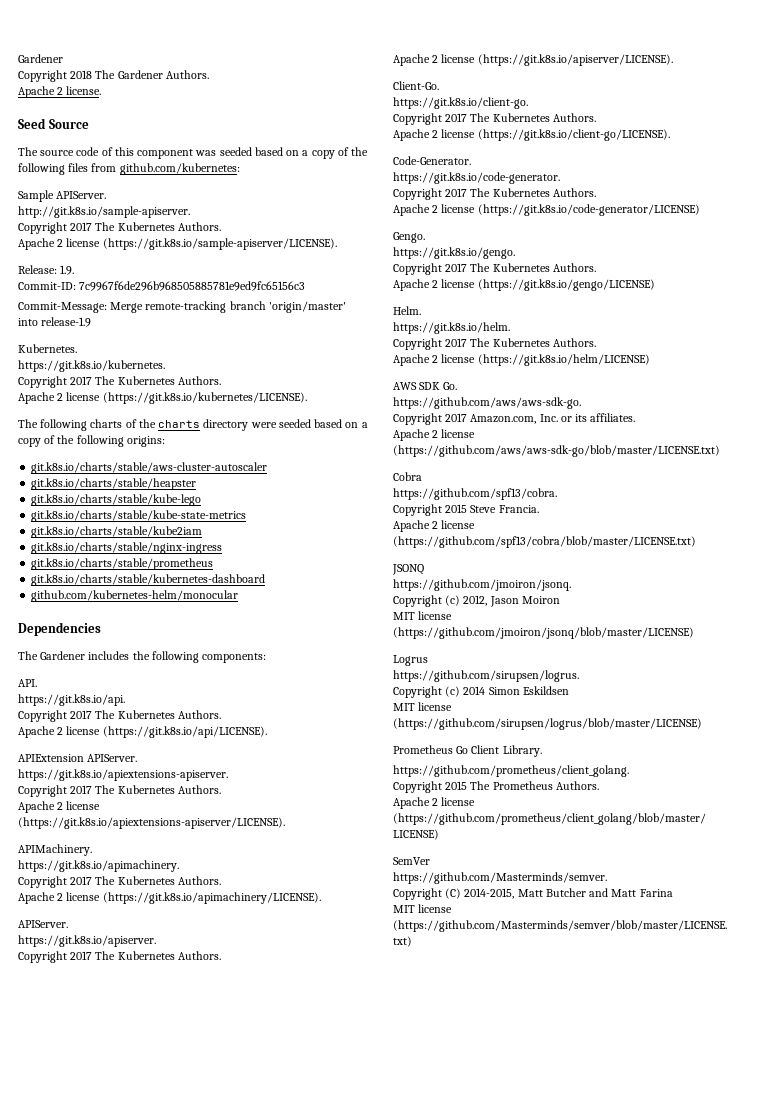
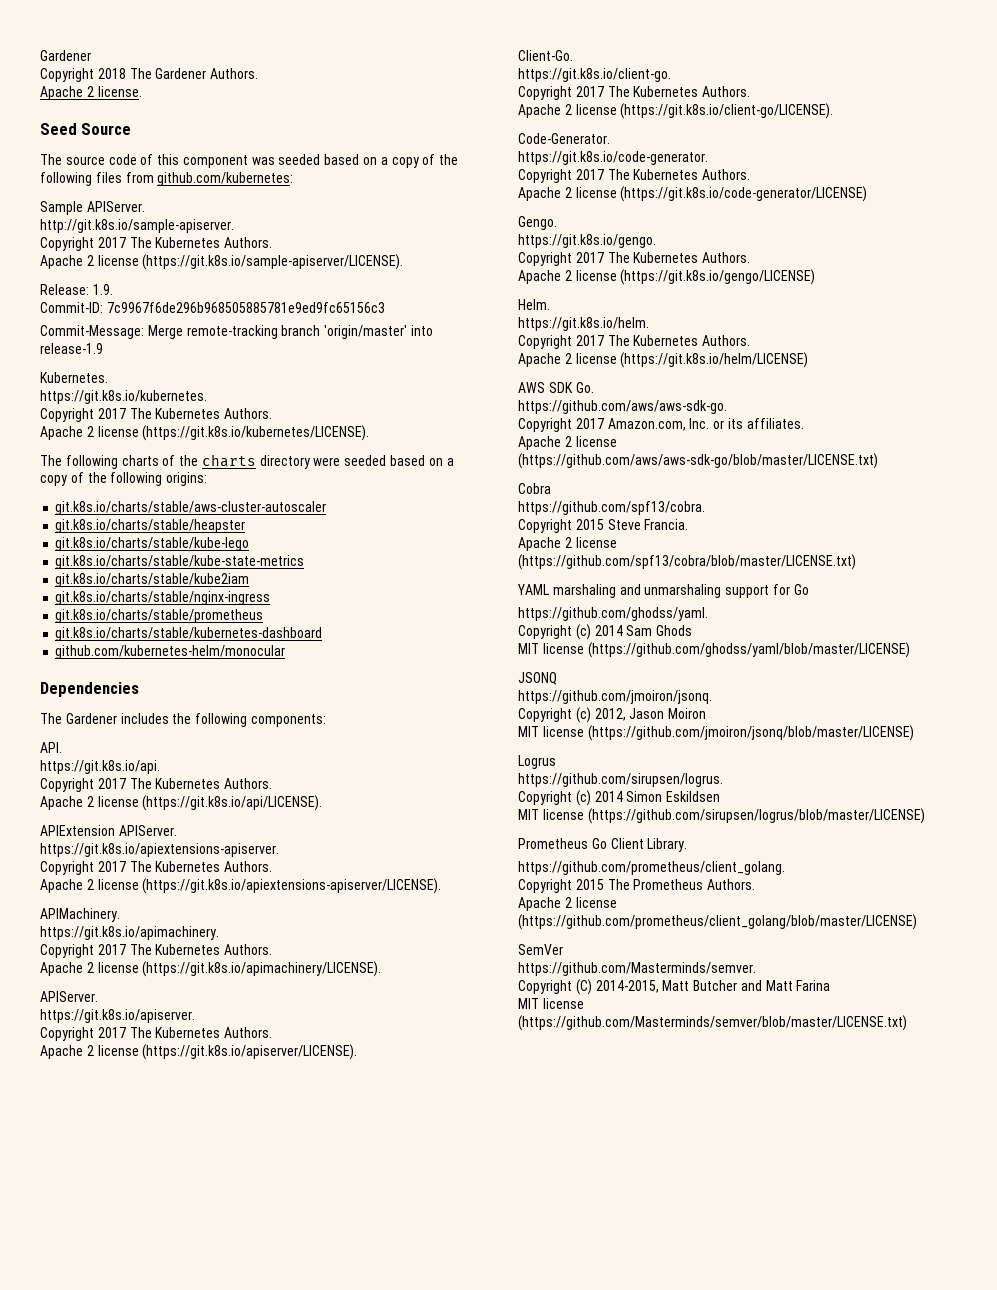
+ YAML marshaling and unmarshaling support for Go
+ https://github.com/ghodss/yaml.
+ Copyright (c) 2014 Sam Ghods
+ MIT license (https://github.com/ghodss/yaml/blob/master/LICENSE)

